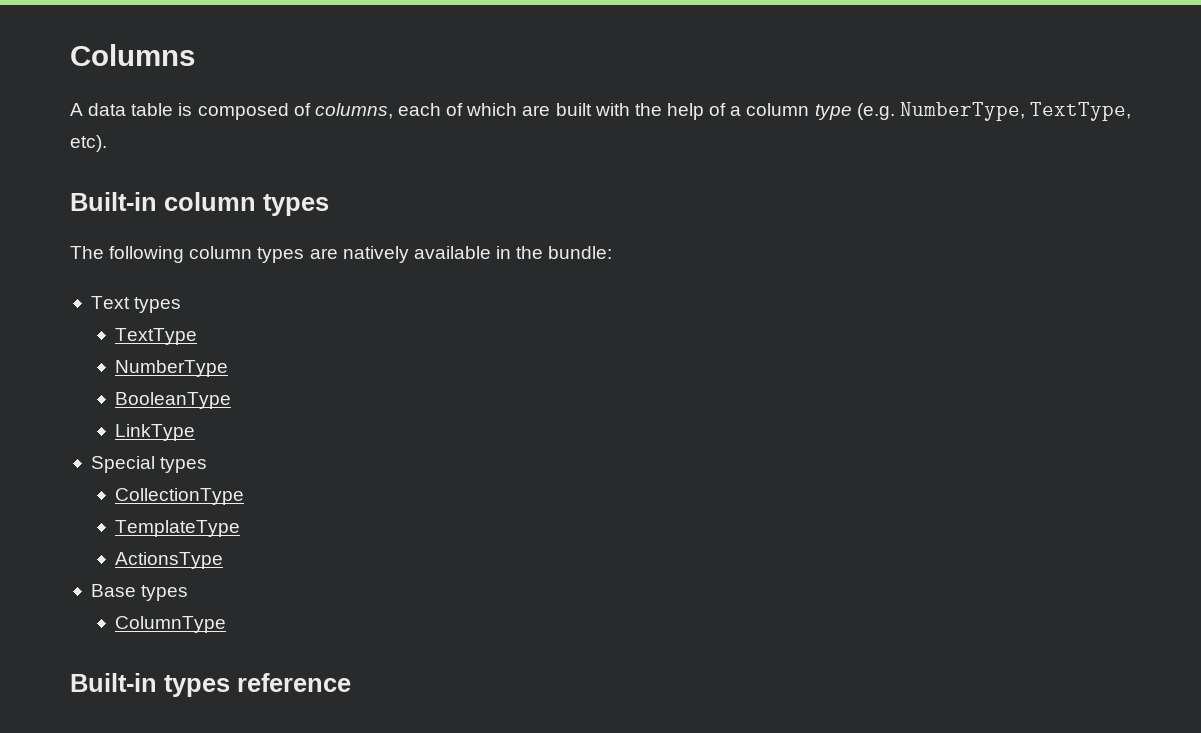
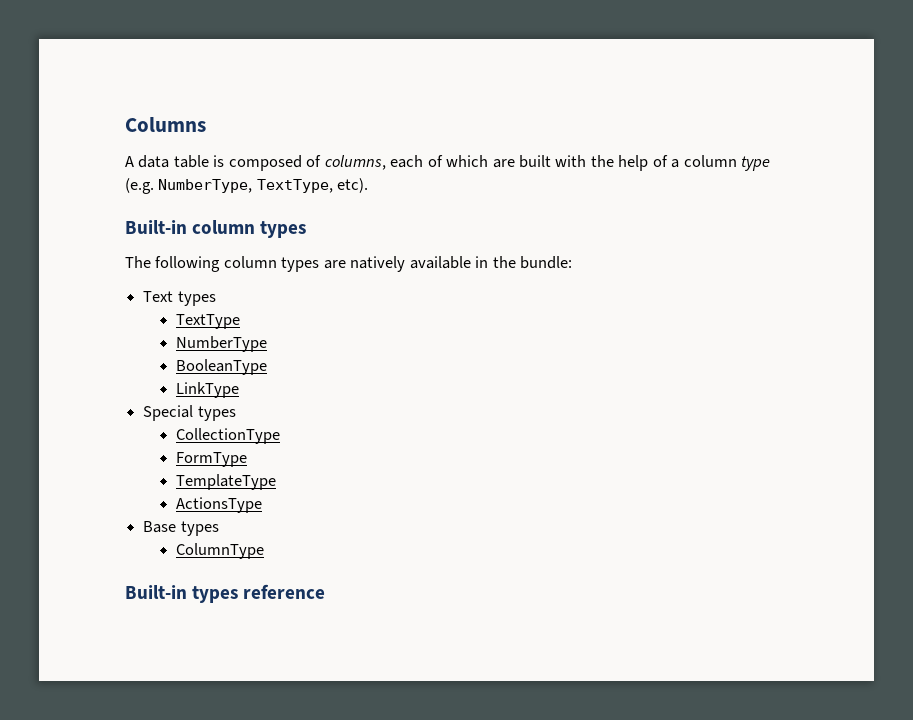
+ FormType

